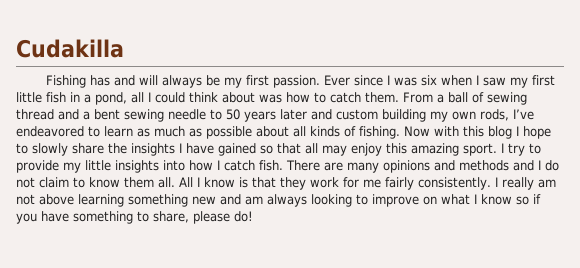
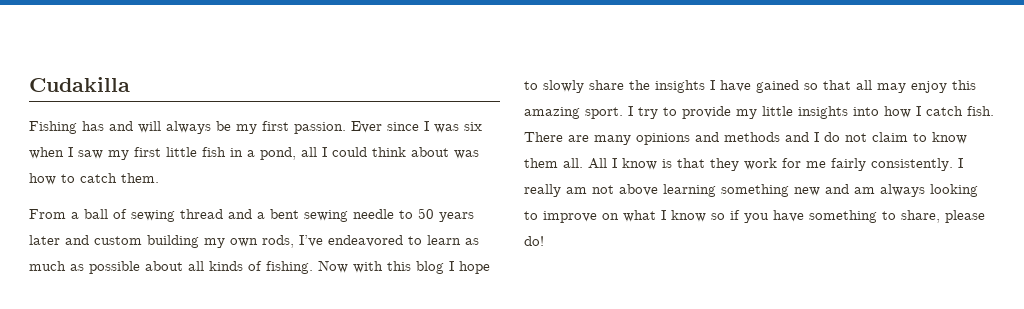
- Ever since I was six when I saw my first little fish in a pond, all I could think about was how to catch them. From a ball of sewing thread and a bent sewing needle to 50 years later and custom building my own rods, I’ve endeavored to learn as much as possible about all kinds of fishing.
+ Ever since I was six when I saw my first little fish in a pond, all I could think about was how to catch them.
+ From a ball of sewing thread and a bent sewing needle to 50 years later and custom building my own rods, I’ve endeavored to learn as much as possible about all kinds of fishing.

